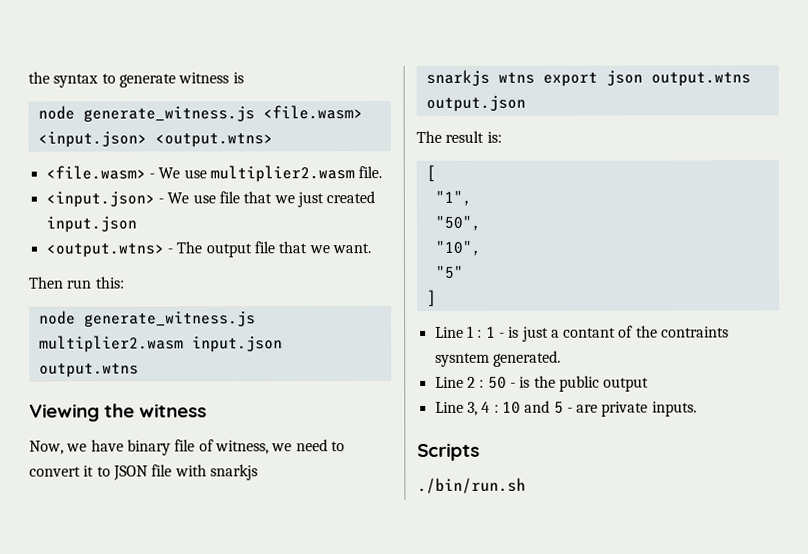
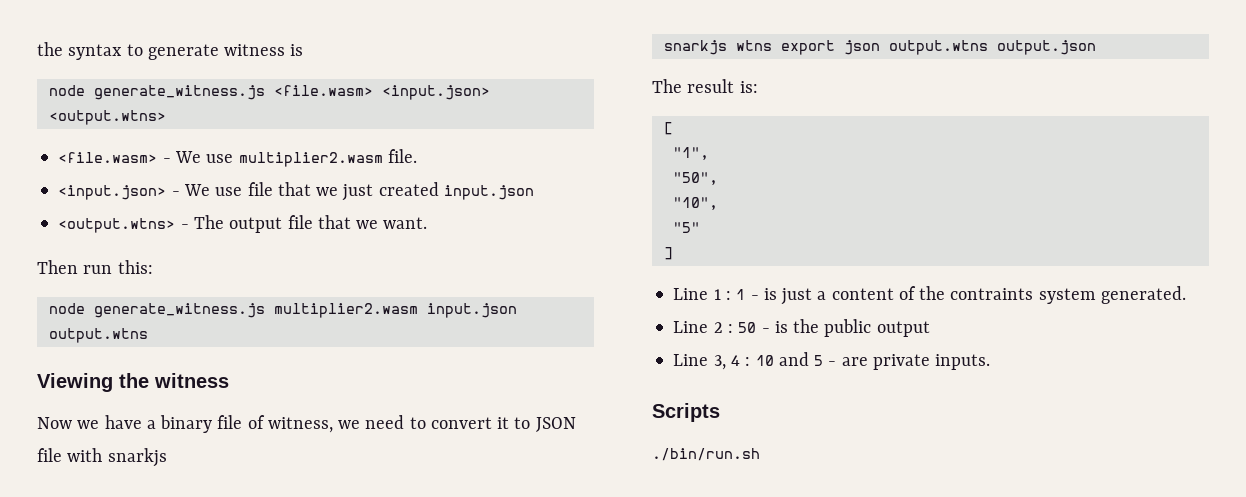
- Now, we have binary file of witness, we need to convert it to JSON file with snarkjs
+ Now we have a binary file of witness, we need to convert it to JSON file with snarkjs
- Line 1 : 1 - is just a contant of the contraints sysntem generated.
+ Line 1 : 1 - is just a content of the contraints system generated.

